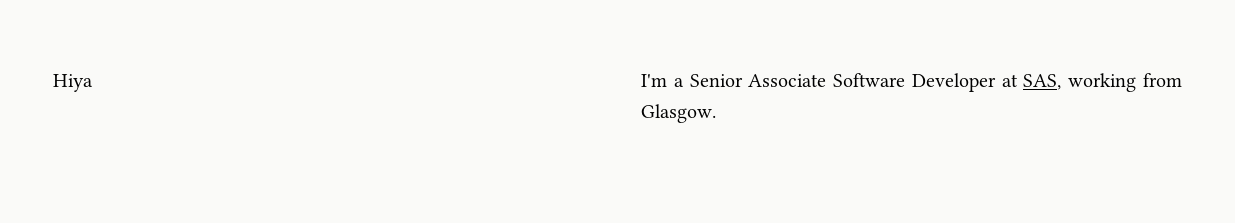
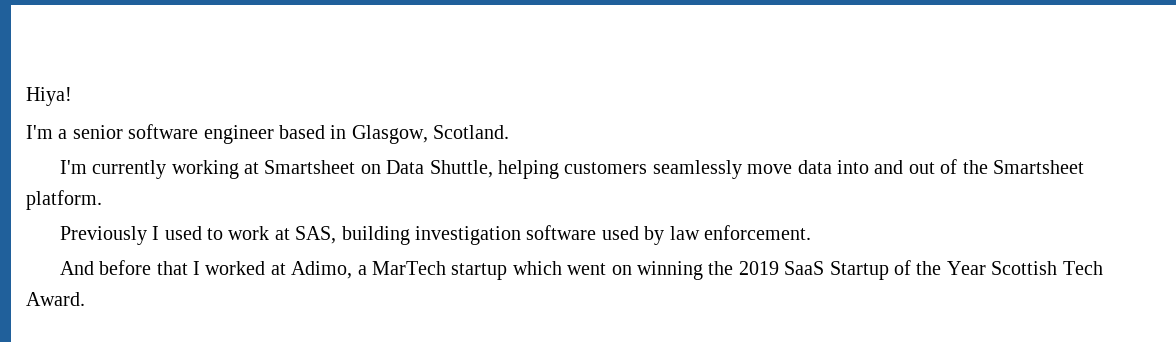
- Hiya
+ Hiya!
- I'm a Senior Associate Software Developer at SAS, working from Glasgow.
+ I'm a senior software engineer based in Glasgow, Scotland.
+ I'm currently working at Smartsheet on Data Shuttle, helping customers seamlessly move data into and out of the Smartsheet platform.
+ Previously I used to work at SAS, building investigation software used by law enforcement.
+ And before that I worked at Adimo, a MarTech startup which went on winning the 2019 SaaS Startup of the Year Scottish Tech Award.

